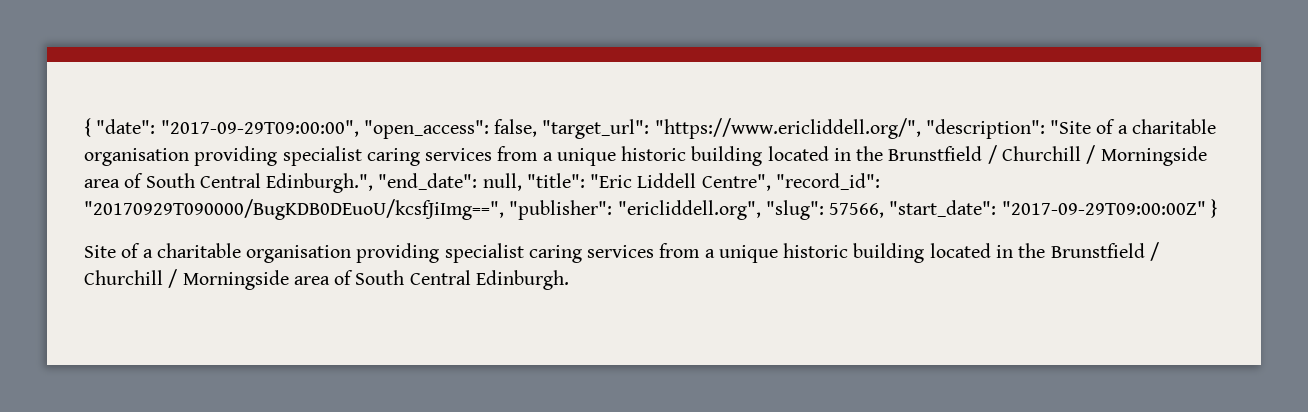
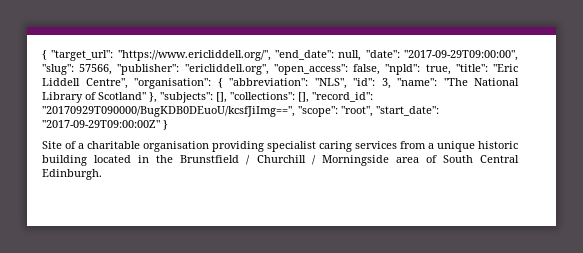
- { "date": "2017-09-29T09:00:00", "open_access": false, "target_url": "https://www.ericliddell.org/", "description": "Site of a charitable organisation providing specialist caring services from a unique historic building located in the Brunstfield / Churchill / Morningside area of South Central Edinburgh.", "end_date": null, "title": "Eric Liddell Centre", "record_id": "20170929T090000/BugKDB0DEuoU/kcsfJiImg==", "publisher": "ericliddell.org", "slug": 57566, "start_date": "2017-09-29T09:00:00Z" }
+ { "target_url": "https://www.ericliddell.org/", "end_date": null, "date": "2017-09-29T09:00:00", "slug": 57566, "publisher": "ericliddell.org", "open_access": false, "npld": true, "title": "Eric Liddell Centre", "organisation": { "abbreviation": "NLS", "id": 3, "name": "The National Library of Scotland" }, "subjects": [], "collections": [], "record_id": "20170929T090000/BugKDB0DEuoU/kcsfJiImg==", "scope": "root", "start_date": "2017-09-29T09:00:00Z" }

